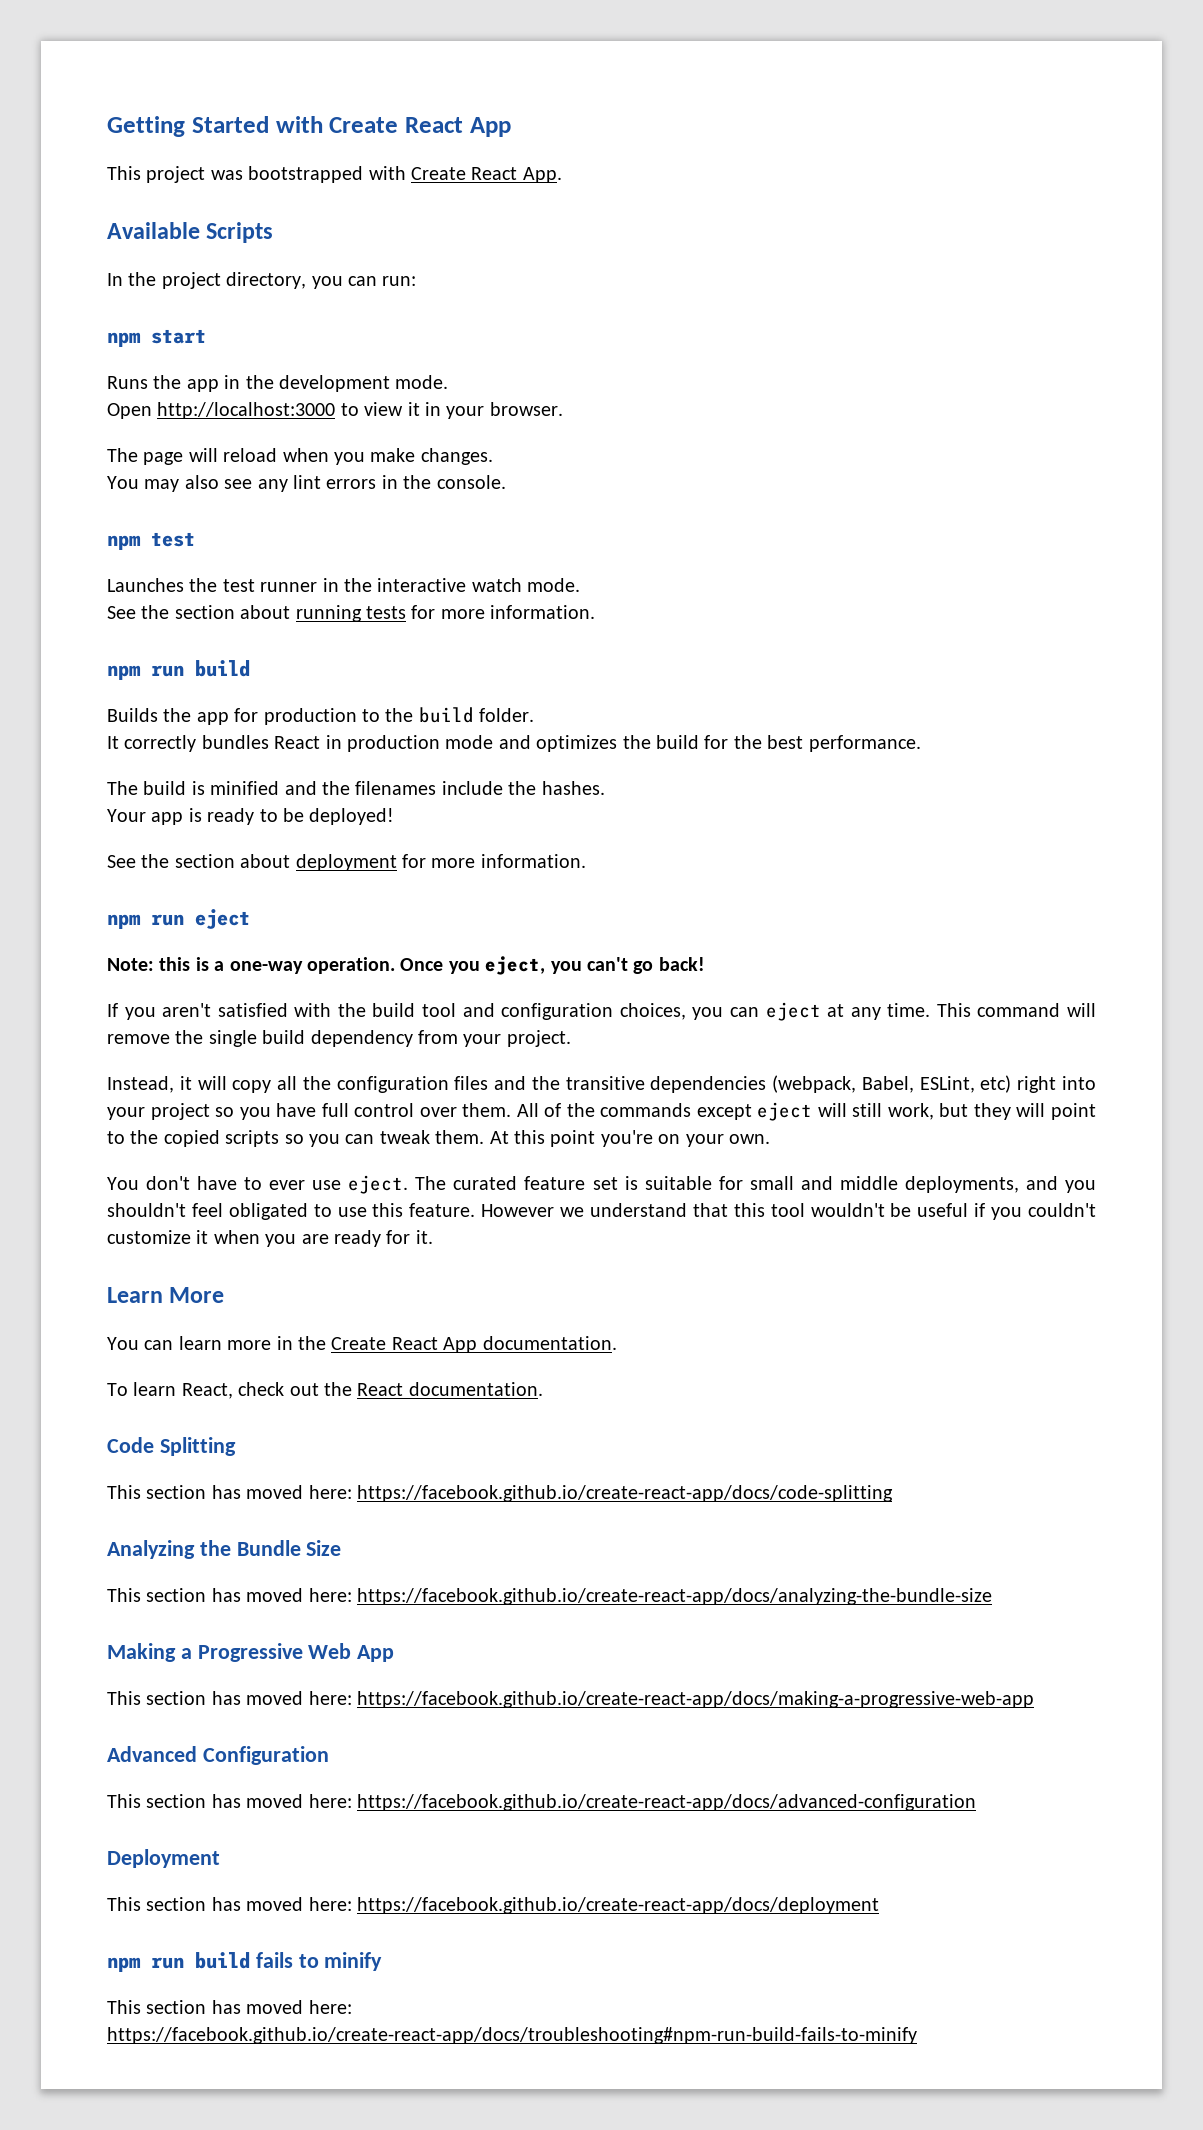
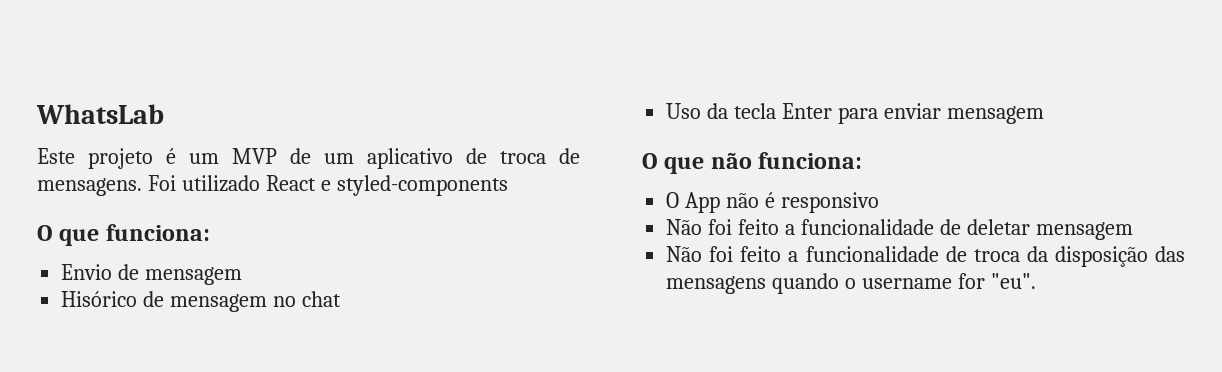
- Getting Started with Create React App
- This project was bootstrapped with Create React App.
- Available Scripts
- In the project directory, you can run:
- npm start
- Runs the app in the development mode.
- Open http://localhost:3000 to view it in your browser.
- The page will reload when you make changes.
- You may also see any lint errors in the console.
- npm test
- Launches the test runner in the interactive watch mode.
- See the section about running tests for more information.
- npm run build
- Builds the app for production to the build folder.
- It correctly bundles React in production mode and optimizes the build for the best performance.
- The build is minified and the filenames include the hashes.
- Your app is ready to be deployed!
- See the section about deployment for more information.
- npm run eject
- Note: this is a one-way operation. Once you eject, you can't go back!
- If you aren't satisfied with the build tool and configuration choices, you can eject at any time. This command will remove the single build dependency from your project.
- Instead, it will copy all the configuration files and the transitive dependencies (webpack, Babel, ESLint, etc) right into your project so you have full control over them. All of the commands except eject will still work, but they will point to the copied scripts so you can tweak them. At this point you're on your own.
- You don't have to ever use eject. The curated feature set is suitable for small and middle deployments, and you shouldn't feel obligated to use this feature. However we understand that this tool wouldn't be useful if you couldn't customize it when you are ready for it.
- Learn More
- You can learn more in the Create React App documentation.
- To learn React, check out the React documentation.
- Code Splitting
- This section has moved here: https://facebook.github.io/create-react-app/docs/code-splitting
- Analyzing the Bundle Size
- This section has moved here: https://facebook.github.io/create-react-app/docs/analyzing-the-bundle-size
- Making a Progressive Web App
- This section has moved here: https://facebook.github.io/create-react-app/docs/making-a-progressive-web-app
- Advanced Configuration
- This section has moved here: https://facebook.github.io/create-react-app/docs/advanced-configuration
- Deployment
- This section has moved here: https://facebook.github.io/create-react-app/docs/deployment
- npm run build fails to minify
- This section has moved here: https://facebook.github.io/create-react-app/docs/troubleshooting#npm-run-build-fails-to-minify
+ WhatsLab
+ Este projeto é um MVP de um aplicativo de troca de mensagens. Foi utilizado React e styled-components
+ O que funciona:
+ Envio de mensagem
+ Hisórico de mensagem no chat
+ Uso da tecla Enter para enviar mensagem
+ O que não funciona:
+ O App não é responsivo
+ Não foi feito a funcionalidade de deletar mensagem
+ Não foi feito a funcionalidade de troca da disposição das mensagens quando o username for "eu".

